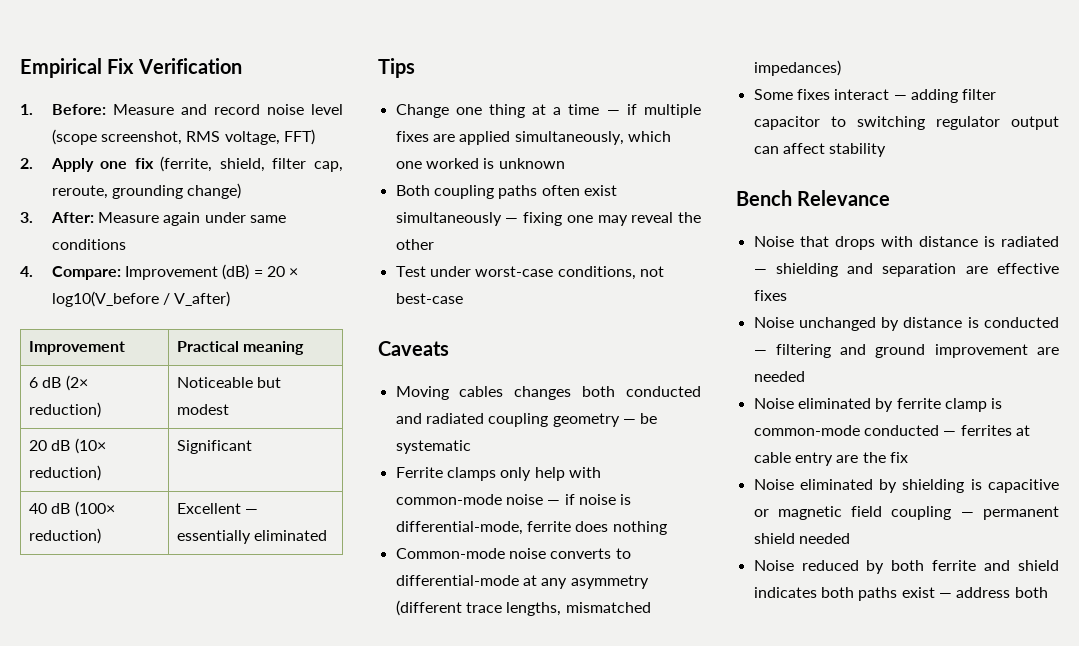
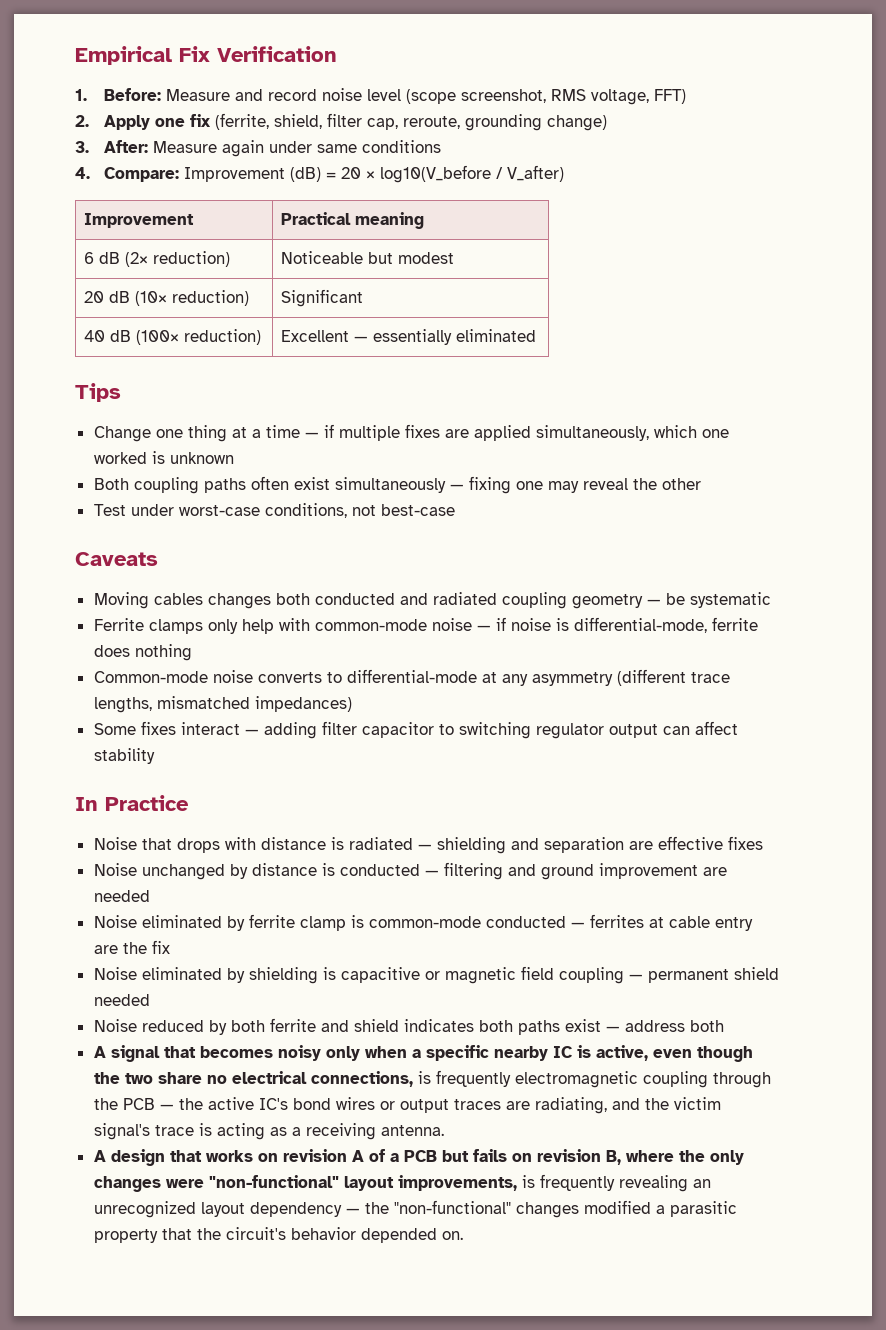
- Bench Relevance
+ In Practice
+ A signal that becomes noisy only when a specific nearby IC is active, even though the two share no electrical connections, is frequently electromagnetic coupling through the PCB — the active IC's bond wires or output traces are radiating, and the victim signal's trace is acting as a receiving antenna.
+ A design that works on revision A of a PCB but fails on revision B, where the only changes were "non-functional" layout improvements, is frequently revealing an unrecognized layout dependency — the "non-functional" changes modified a parasitic property that the circuit's behavior depended on.

